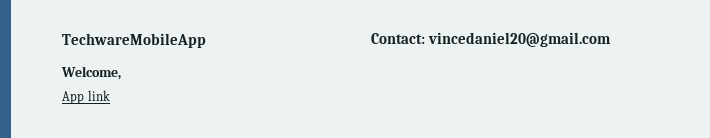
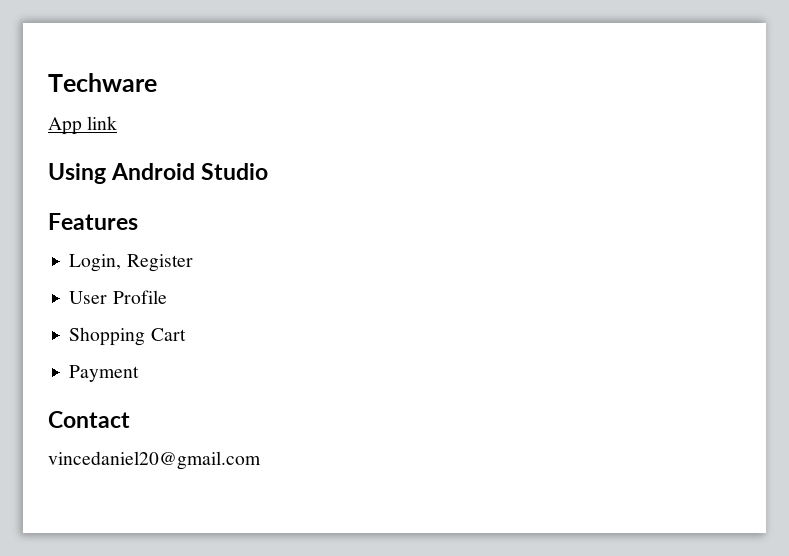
- TechwareMobileApp
- Welcome,
+ Techware
- Contact: vincedaniel20@gmail.com
+ Using Android Studio
+ Features
+ Login, Register
+ User Profile
+ Shopping Cart
+ Payment
+ Contact
+ vincedaniel20@gmail.com

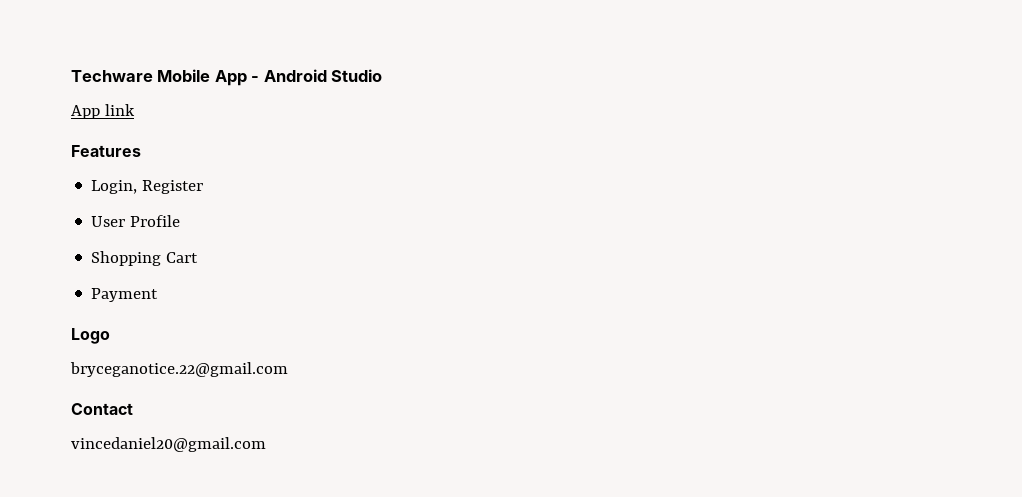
- Techware
+ Techware Mobile App - Android Studio
- Using Android Studio
+ Logo
+ bryceganotice.22@gmail.com

